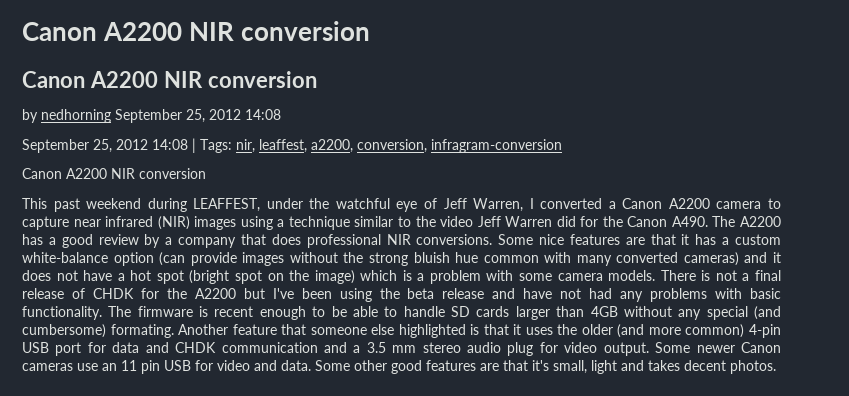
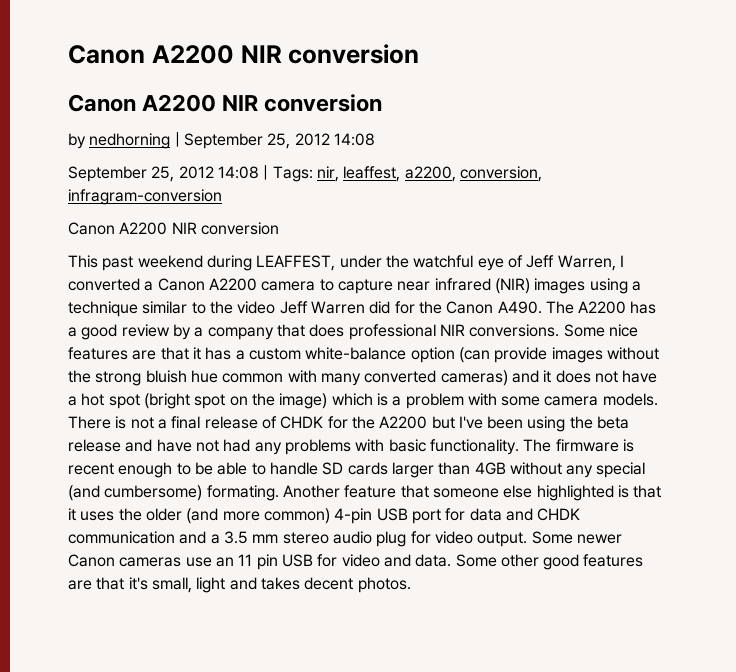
- by nedhorning September 25, 2012 14:08
+ by nedhorning | September 25, 2012 14:08

